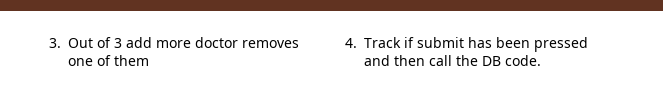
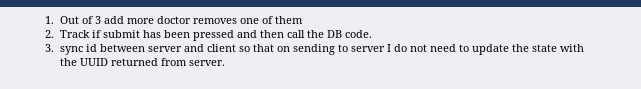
- 3. Out of 3 add more doctor removes one of them
+ 1. Out of 3 add more doctor removes one of them
- 4. Track if submit has been pressed and then call the DB code.
+ 2. Track if submit has been pressed and then call the DB code.
+ 3. sync id between server and client so that on sending to server I do not need to update the state with the UUID returned from server.

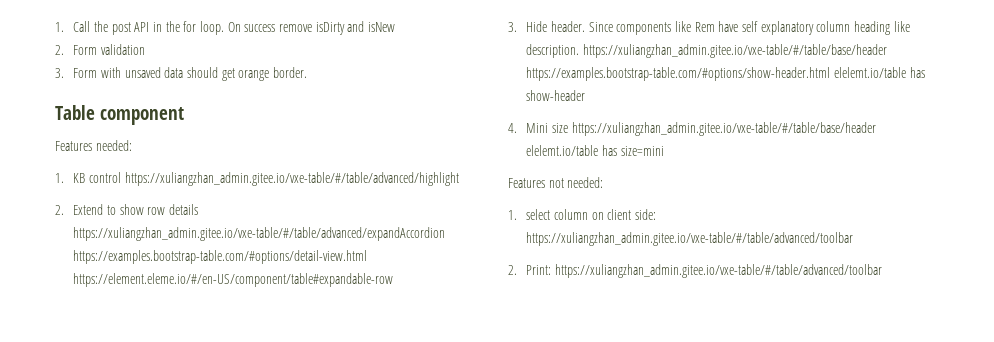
- 1. Out of 3 add more doctor removes one of them
- 2. Track if submit has been pressed and then call the DB code.
- 3. sync id between server and client so that on sending to server I do not need to update the state with the UUID returned from server.
+ 1. Call the post API in the for loop. On success remove isDirty and isNew
+ 2. Form validation
+ 3. Form with unsaved data should get orange border.
+ Table component
+ Features needed:
+ 1. KB control https://xuliangzhan_admin.gitee.io/vxe-table/#/table/advanced/highlight
+ 2. Extend to show row details https://xuliangzhan_admin.gitee.io/vxe-table/#/table/advanced/expandAccordion https://examples.bootstrap-table.com/#options/detail-view.html https://element.eleme.io/#/en-US/component/table#expandable-row
+ 3. Hide header. Since components like Rem have self explanatory column heading like description. https://xuliangzhan_admin.gitee.io/vxe-table/#/table/base/header https://examples.bootstrap-table.com/#options/show-header.html elelemt.io/table has show-header
+ 4. Mini size https://xuliangzhan_admin.gitee.io/vxe-table/#/table/base/header elelemt.io/table has size=mini
+ Features not needed:
+ 1. select column on client side: https://xuliangzhan_admin.gitee.io/vxe-table/#/table/advanced/toolbar
+ 2. Print: https://xuliangzhan_admin.gitee.io/vxe-table/#/table/advanced/toolbar

